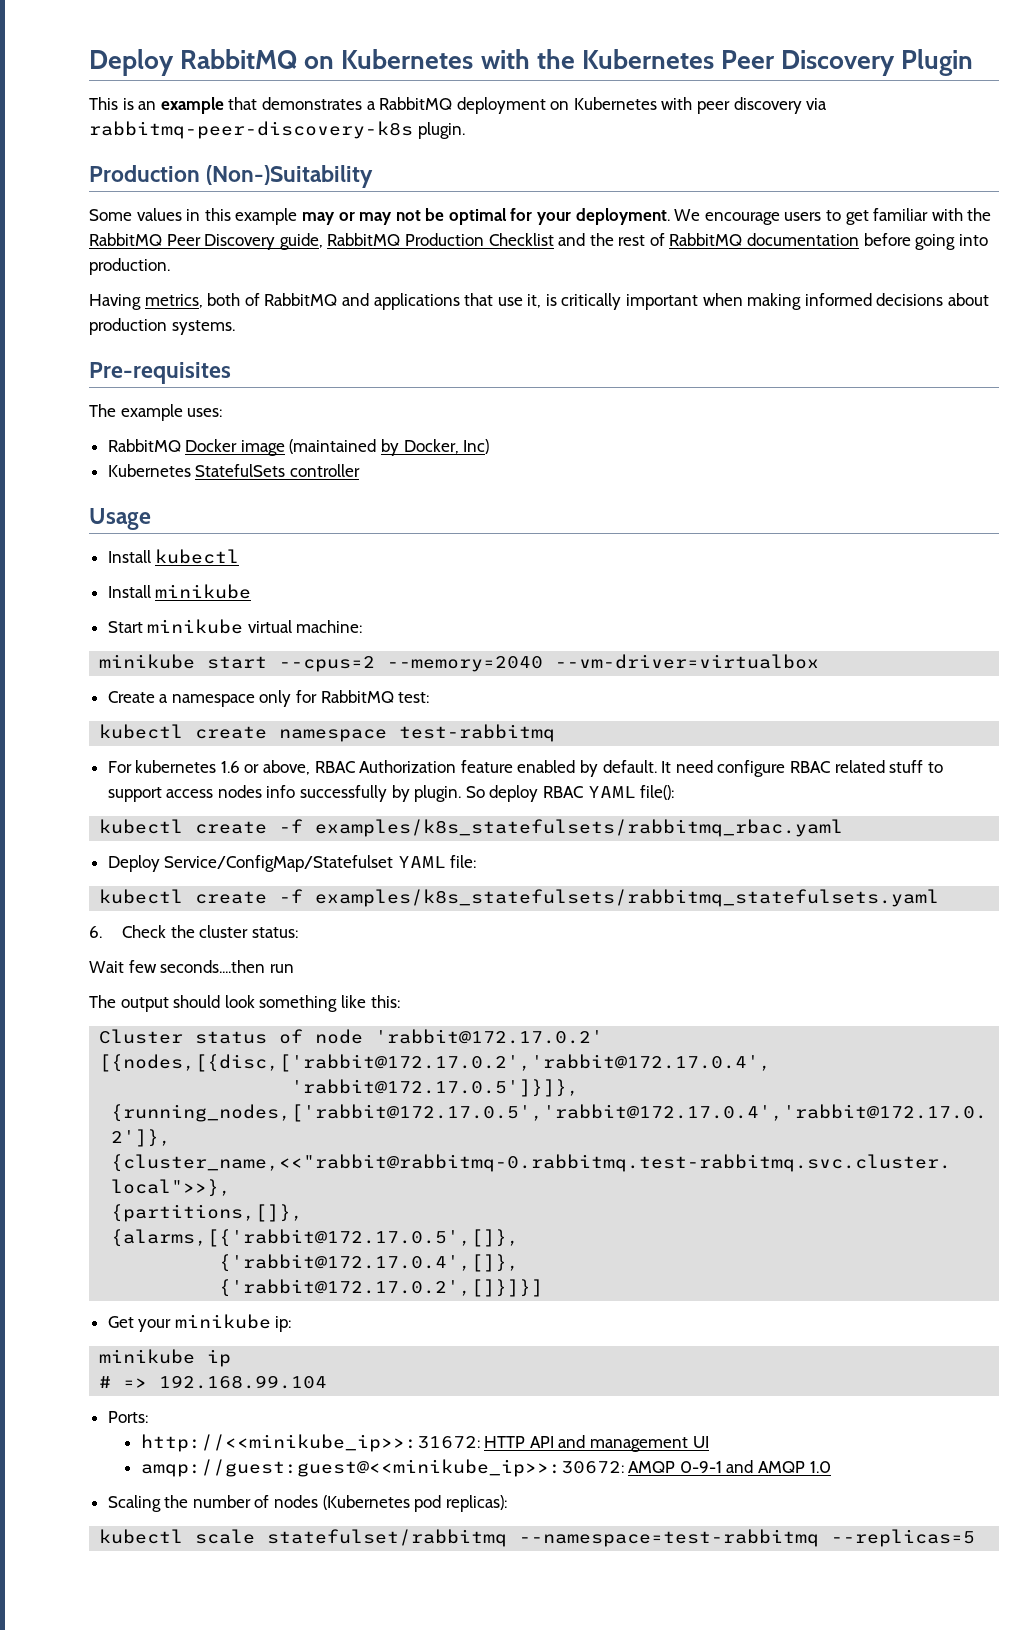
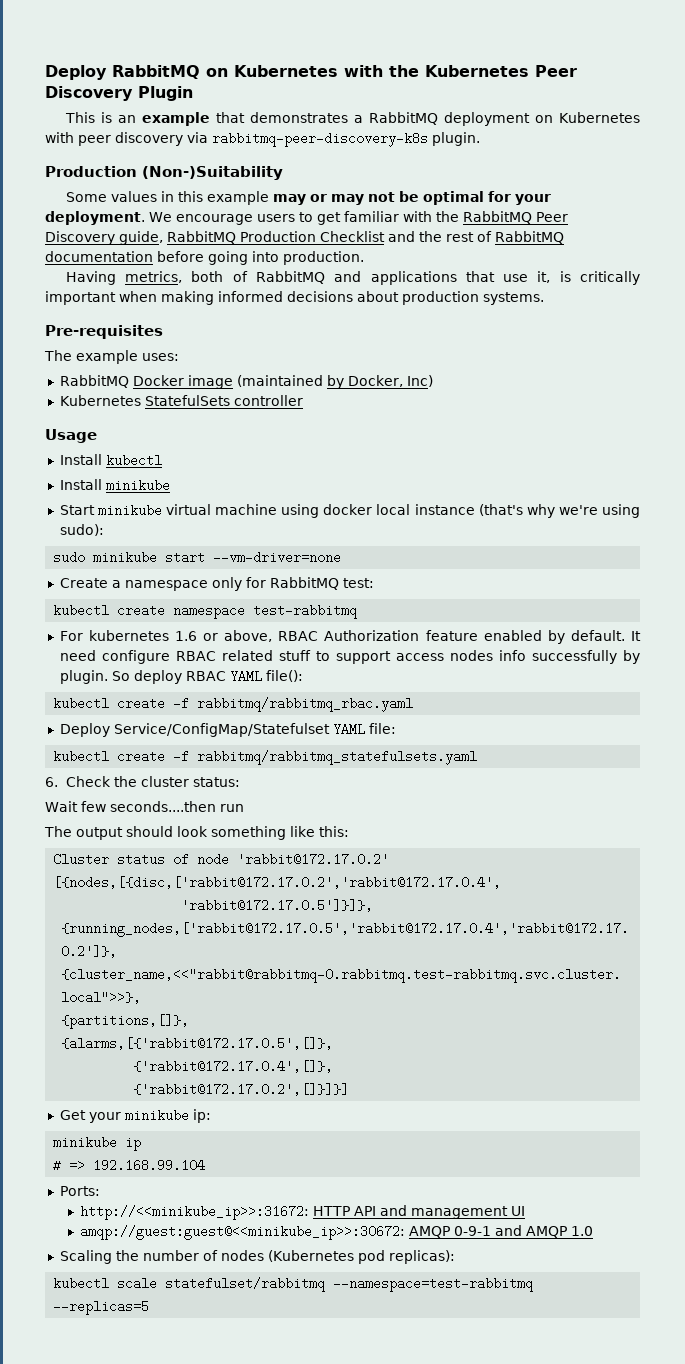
- Start minikube virtual machine:
- minikube start --cpus=2 --memory=2040 --vm-driver=virtualbox
+ Start minikube virtual machine using docker local instance (that's why we're using sudo):
+ sudo minikube start --vm-driver=none
- kubectl create -f examples/k8s_statefulsets/rabbitmq_rbac.yaml
+ kubectl create -f rabbitmq/rabbitmq_rbac.yaml
- kubectl create -f examples/k8s_statefulsets/rabbitmq_statefulsets.yaml
+ kubectl create -f rabbitmq/rabbitmq_statefulsets.yaml

